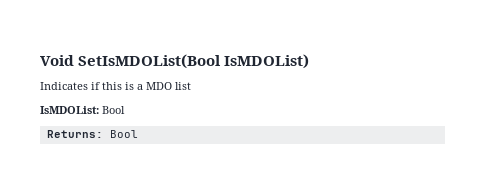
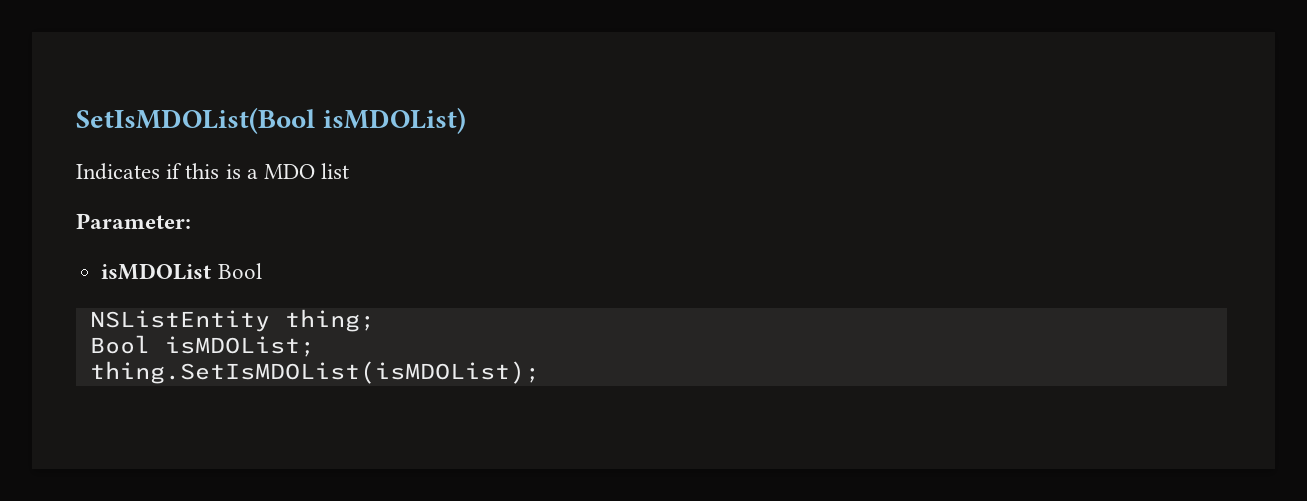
- Void SetIsMDOList(Bool IsMDOList)
+ SetIsMDOList(Bool isMDOList)
- IsMDOList: Bool
+ Parameter:
+ isMDOList Bool
- Returns: Bool
+ NSListEntity thing;
+ Bool isMDOList;
+ thing.SetIsMDOList(isMDOList);

